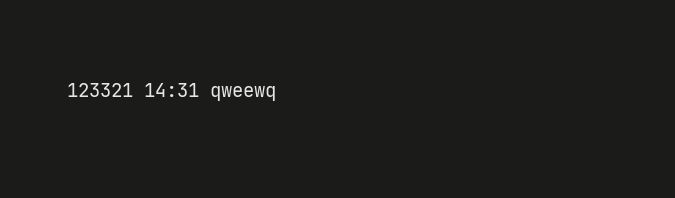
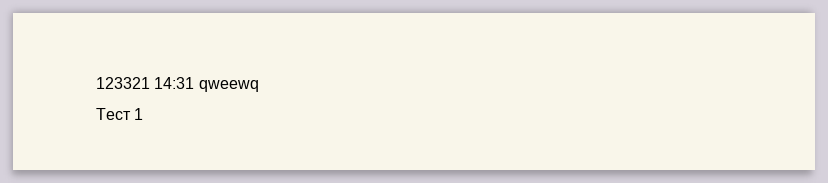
+ Тест 1

